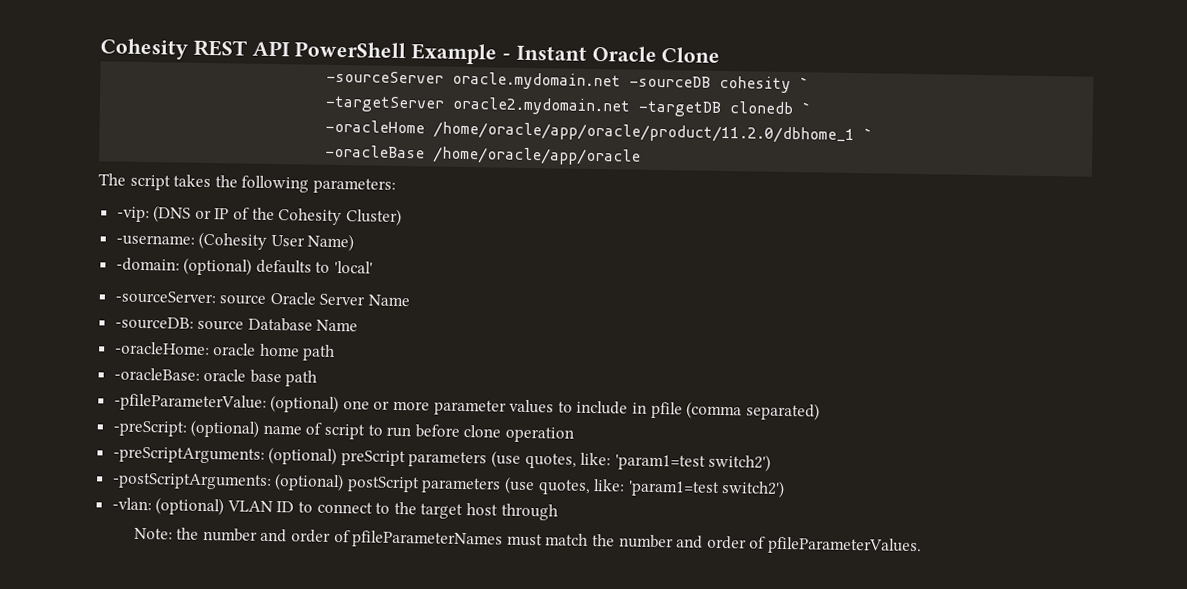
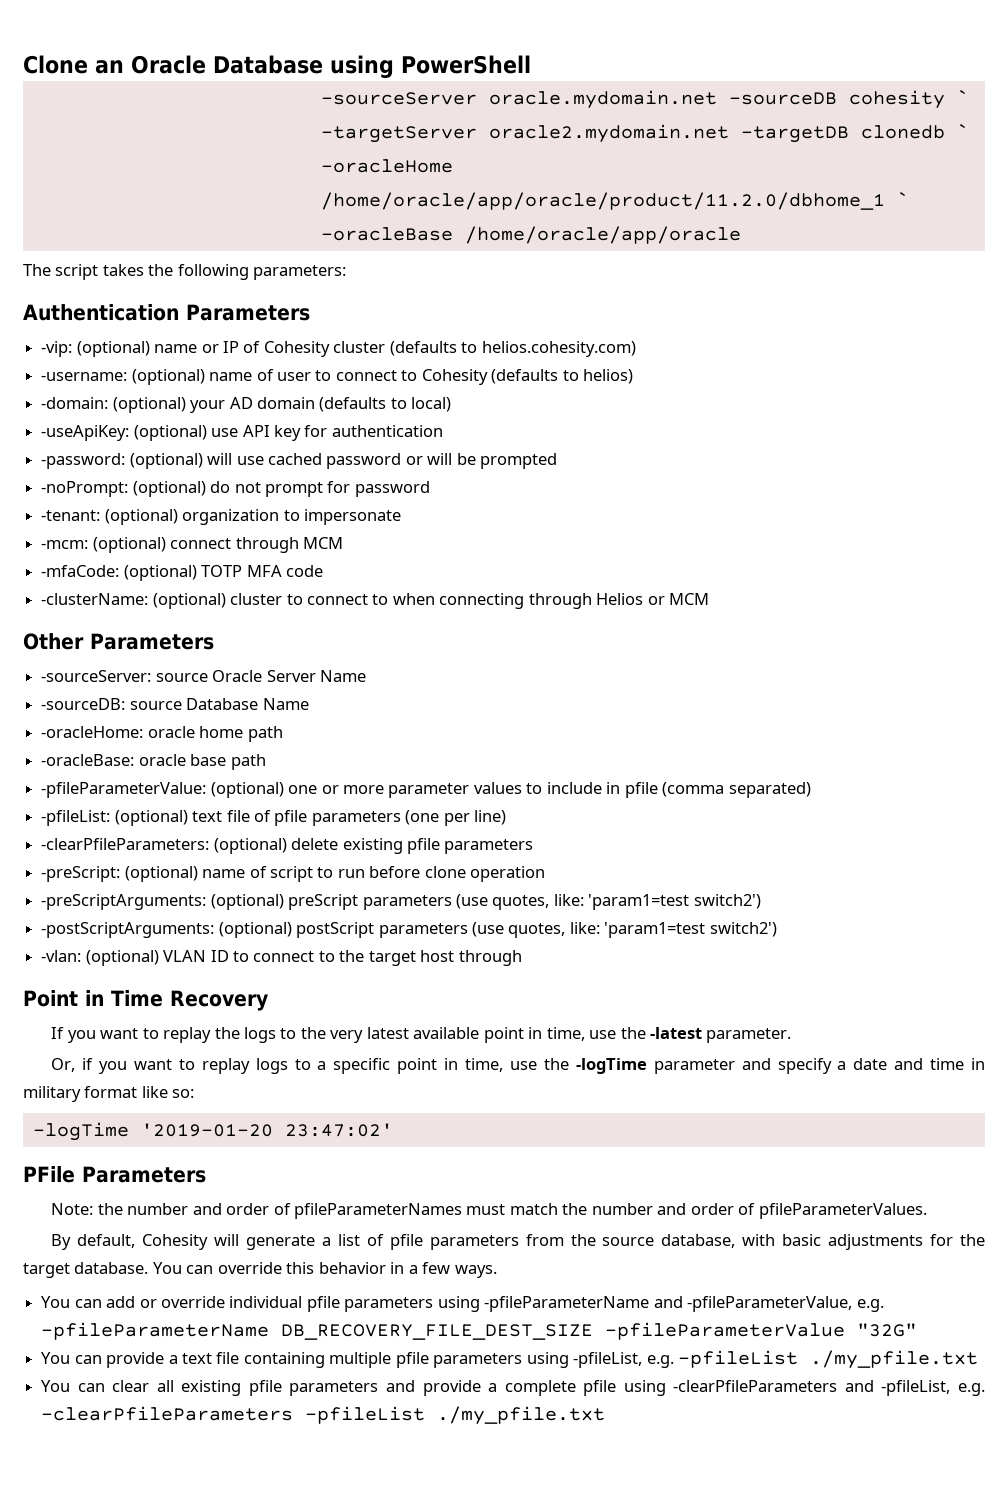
- Cohesity REST API PowerShell Example - Instant Oracle Clone
+ Clone an Oracle Database using PowerShell
+ Authentication Parameters
- -vip: (DNS or IP of the Cohesity Cluster)
- -username: (Cohesity User Name)
- -domain: (optional) defaults to 'local'
+ -vip: (optional) name or IP of Cohesity cluster (defaults to helios.cohesity.com)
+ -username: (optional) name of user to connect to Cohesity (defaults to helios)
+ -domain: (optional) your AD domain (defaults to local)
+ -useApiKey: (optional) use API key for authentication
+ -password: (optional) will use cached password or will be prompted
+ -noPrompt: (optional) do not prompt for password
+ -tenant: (optional) organization to impersonate
+ -mcm: (optional) connect through MCM
+ -mfaCode: (optional) TOTP MFA code
+ -clusterName: (optional) cluster to connect to when connecting through Helios or MCM
+ Other Parameters
+ -pfileList: (optional) text file of pfile parameters (one per line)
+ -clearPfileParameters: (optional) delete existing pfile parameters
+ Point in Time Recovery
+ If you want to replay the logs to the very latest available point in time, use the -latest parameter.
+ Or, if you want to replay logs to a specific point in time, use the -logTime parameter and specify a date and time in military format like so:
+ -logTime '2019-01-20 23:47:02'
+ PFile Parameters
+ By default, Cohesity will generate a list of pfile parameters from the source database, with basic adjustments for the target database. You can override this behavior in a few ways.
+ You can add or override individual pfile parameters using -pfileParameterName and -pfileParameterValue, e.g. -pfileParameterName DB_RECOVERY_FILE_DEST_SIZE -pfileParameterValue "32G"
+ You can provide a text file containing multiple pfile parameters using -pfileList, e.g. -pfileList ./my_pfile.txt
+ You can clear all existing pfile parameters and provide a complete pfile using -clearPfileParameters and -pfileList, e.g. -clearPfileParameters -pfileList ./my_pfile.txt

